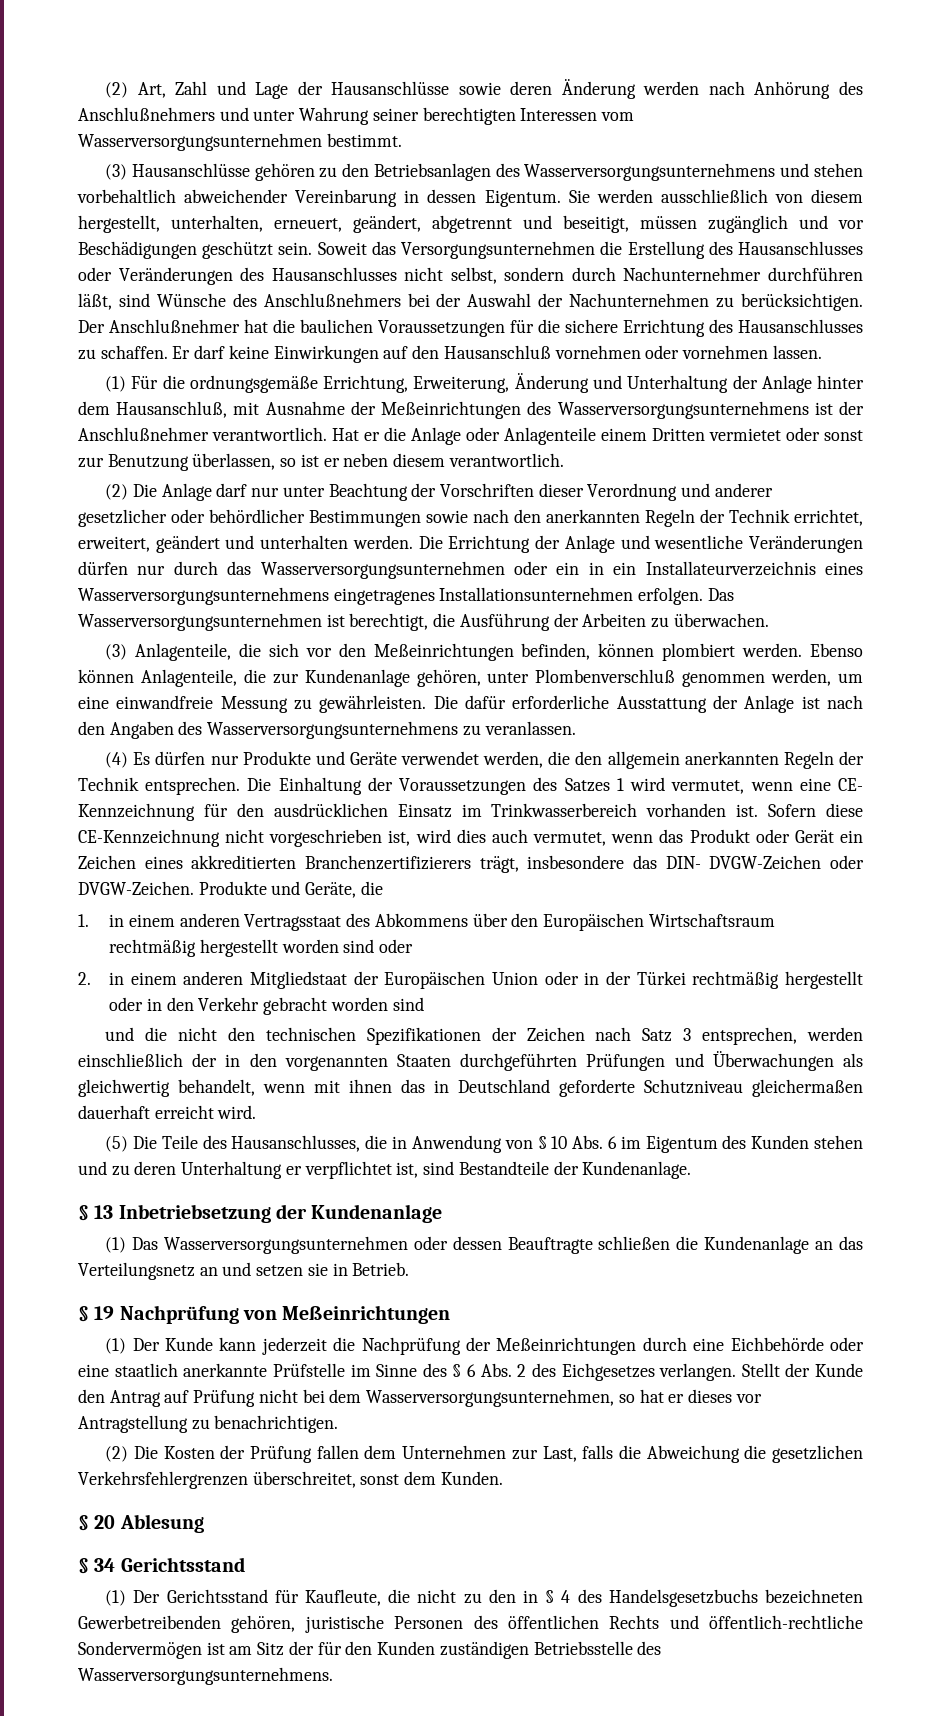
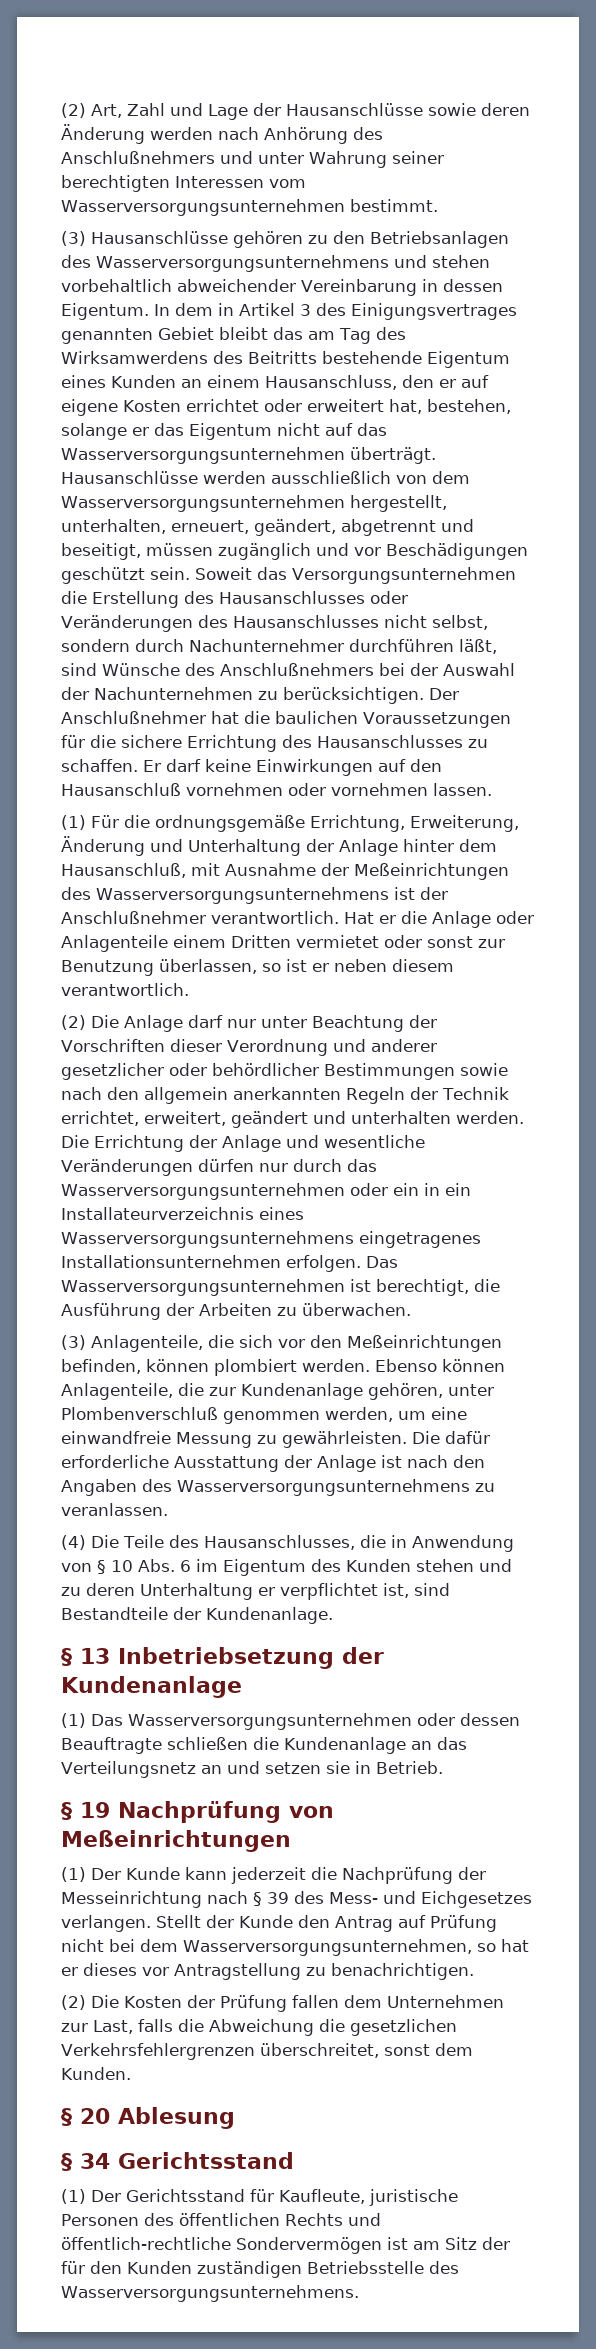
- Sie werden ausschließlich von diesem hergestellt, unterhalten, erneuert, geändert, abgetrennt und beseitigt, müssen zugänglich und vor Beschädigungen geschützt sein.
+ In dem in Artikel 3 des Einigungsvertrages genannten Gebiet bleibt das am Tag des Wirksamwerdens des Beitritts bestehende Eigentum eines Kunden an einem Hausanschluss, den er auf eigene Kosten errichtet oder erweitert hat, bestehen, solange er das Eigentum nicht auf das Wasserversorgungsunternehmen überträgt. Hausanschlüsse werden ausschließlich von dem Wasserversorgungsunternehmen hergestellt, unterhalten, erneuert, geändert, abgetrennt und beseitigt, müssen zugänglich und vor Beschädigungen geschützt sein.
- (2) Die Anlage darf nur unter Beachtung der Vorschriften dieser Verordnung und anderer gesetzlicher oder behördlicher Bestimmungen sowie nach den anerkannten Regeln der Technik errichtet, erweitert, geändert und unterhalten werden.
+ (2) Die Anlage darf nur unter Beachtung der Vorschriften dieser Verordnung und anderer gesetzlicher oder behördlicher Bestimmungen sowie nach den allgemein anerkannten Regeln der Technik errichtet, erweitert, geändert und unterhalten werden.
- (4) Es dürfen nur Produkte und Geräte verwendet werden, die den allgemein anerkannten Regeln der Technik entsprechen. Die Einhaltung der Voraussetzungen des Satzes 1 wird vermutet, wenn eine CE- Kennzeichnung für den ausdrücklichen Einsatz im Trinkwasserbereich vorhanden ist. Sofern diese CE-Kennzeichnung nicht vorgeschrieben ist, wird dies auch vermutet, wenn das Produkt oder Gerät ein Zeichen eines akkreditierten Branchenzertifizierers trägt, insbesondere das DIN- DVGW-Zeichen oder DVGW-Zeichen. Produkte und Geräte, die
- 1. in einem anderen Vertragsstaat des Abkommens über den Europäischen Wirtschaftsraum rechtmäßig hergestellt worden sind oder
- 2. in einem anderen Mitgliedstaat der Europäischen Union oder in der Türkei rechtmäßig hergestellt oder in den Verkehr gebracht worden sind
- und die nicht den technischen Spezifikationen der Zeichen nach Satz 3 entsprechen, werden einschließlich der in den vorgenannten Staaten durchgeführten Prüfungen und Überwachungen als gleichwertig behandelt, wenn mit ihnen das in Deutschland geforderte Schutzniveau gleichermaßen dauerhaft erreicht wird.
- (5) Die Teile des Hausanschlusses, die in Anwendung von § 10 Abs. 6 im Eigentum des Kunden stehen und zu deren Unterhaltung er verpflichtet ist, sind Bestandteile der Kundenanlage.
+ (4) Die Teile des Hausanschlusses, die in Anwendung von § 10 Abs. 6 im Eigentum des Kunden stehen und zu deren Unterhaltung er verpflichtet ist, sind Bestandteile der Kundenanlage.
- (1) Der Kunde kann jederzeit die Nachprüfung der Meßeinrichtungen durch eine Eichbehörde oder eine staatlich anerkannte Prüfstelle im Sinne des § 6 Abs. 2 des Eichgesetzes verlangen.
+ (1) Der Kunde kann jederzeit die Nachprüfung der Messeinrichtung nach § 39 des Mess- und Eichgesetzes verlangen.
- (1) Der Gerichtsstand für Kaufleute, die nicht zu den in § 4 des Handelsgesetzbuchs bezeichneten Gewerbetreibenden gehören, juristische Personen des öffentlichen Rechts und öffentlich-rechtliche Sondervermögen ist am Sitz der für den Kunden zuständigen Betriebsstelle des Wasserversorgungsunternehmens.
+ (1) Der Gerichtsstand für Kaufleute, juristische Personen des öffentlichen Rechts und öffentlich-rechtliche Sondervermögen ist am Sitz der für den Kunden zuständigen Betriebsstelle des Wasserversorgungsunternehmens.

